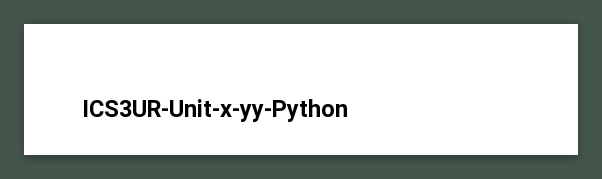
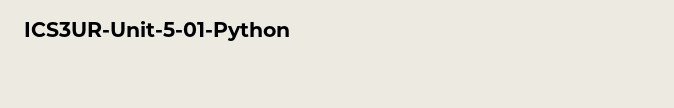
- ICS3UR-Unit-x-yy-Python
+ ICS3UR-Unit-5-01-Python

